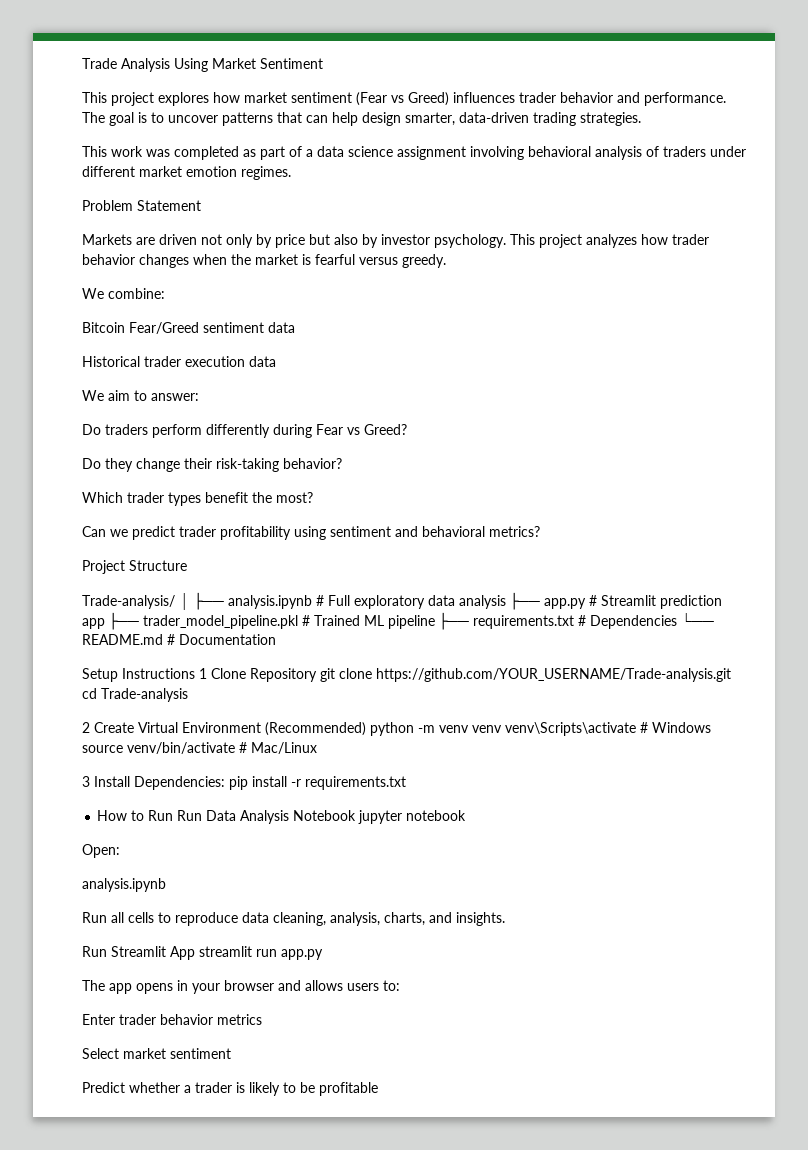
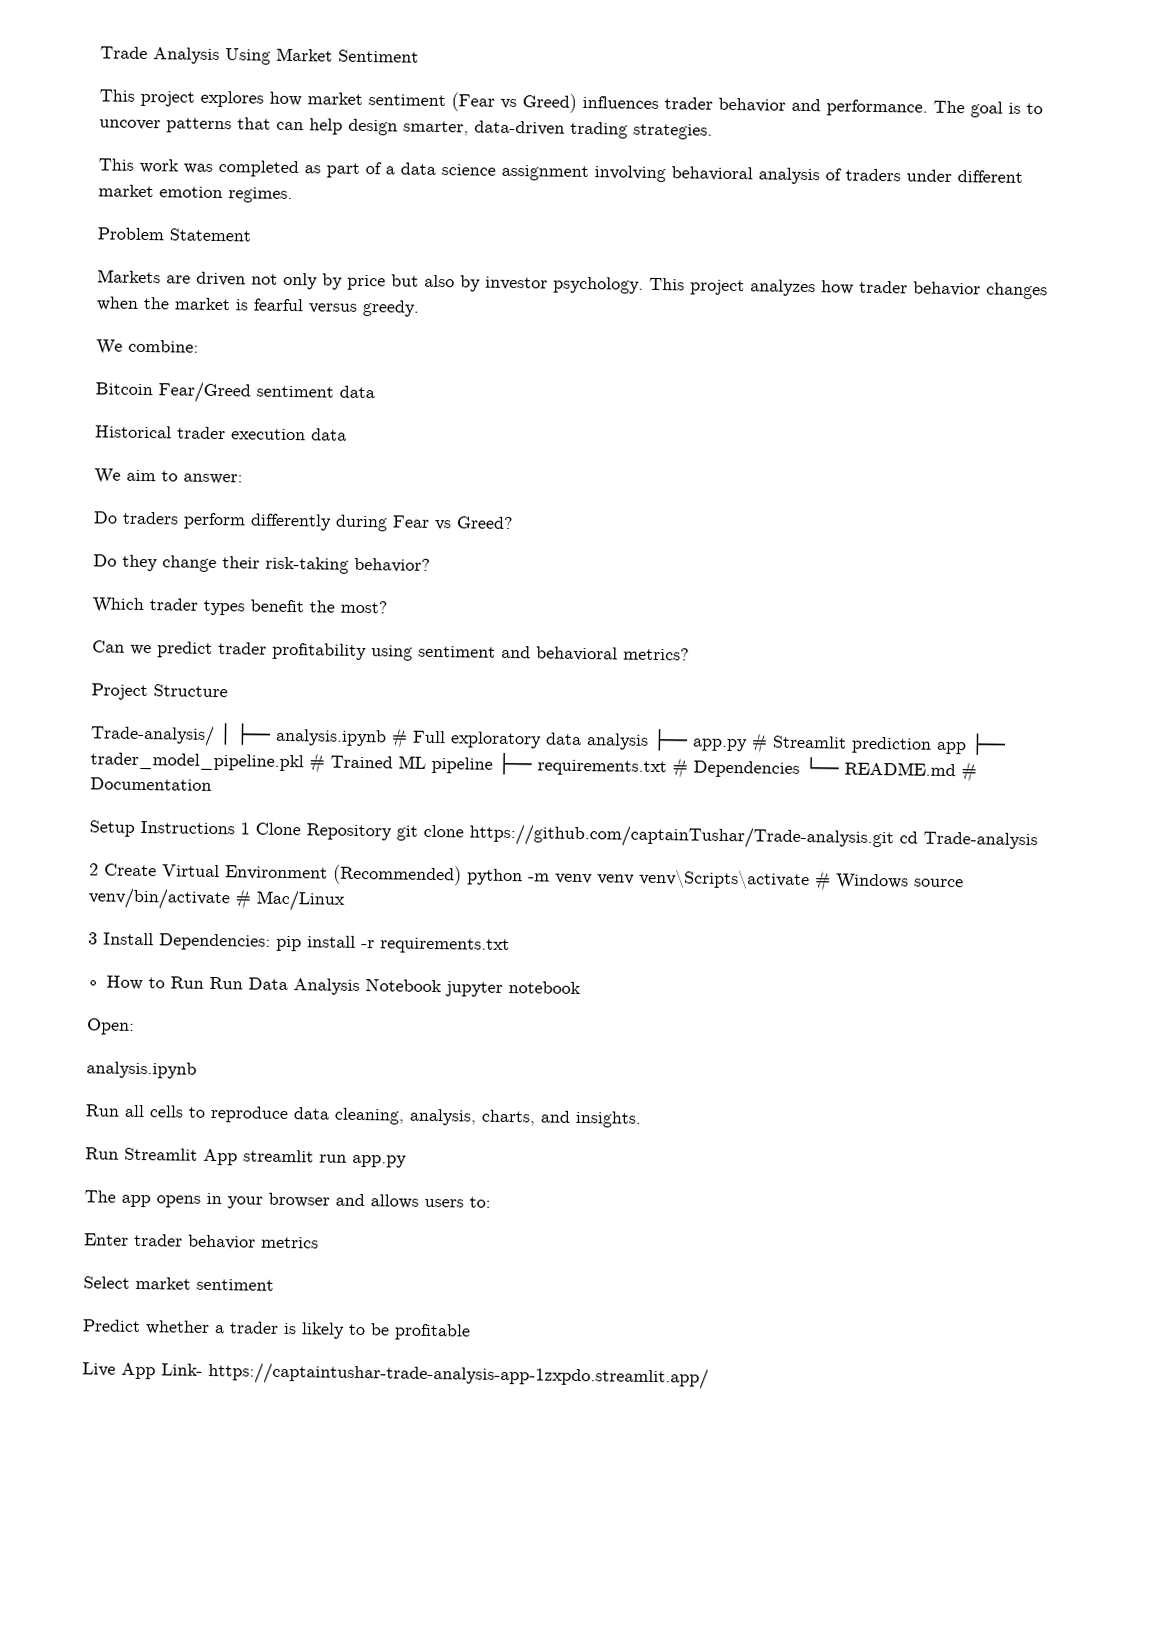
- Setup Instructions 1 Clone Repository git clone https://github.com/YOUR_USERNAME/Trade-analysis.git cd Trade-analysis
+ Setup Instructions 1 Clone Repository git clone https://github.com/captainTushar/Trade-analysis.git cd Trade-analysis
+ Live App Link- https://captaintushar-trade-analysis-app-1zxpdo.streamlit.app/

